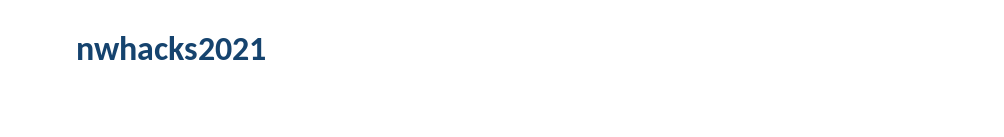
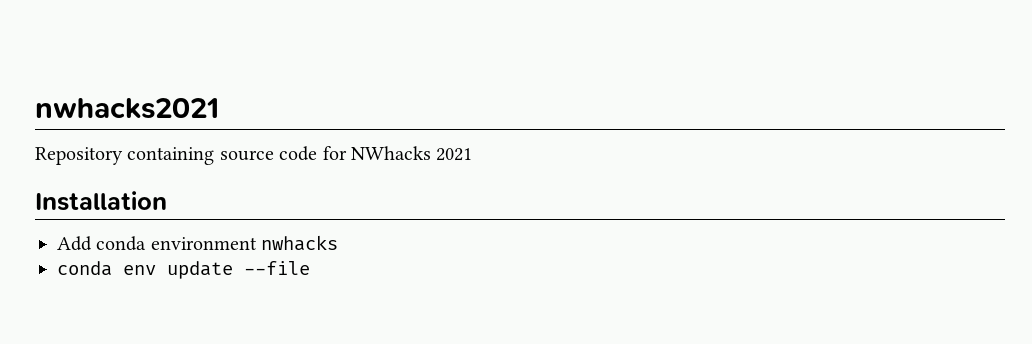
+ Repository containing source code for NWhacks 2021
+ Installation
+ Add conda environment nwhacks
+ conda env update --file

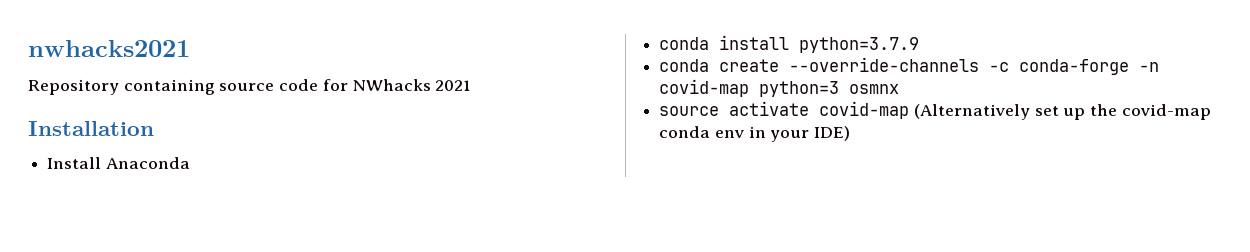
- Add conda environment nwhacks
- conda env update --file
+ Install Anaconda
+ conda install python=3.7.9
+ conda create --override-channels -c conda-forge -n covid-map python=3 osmnx
+ source activate covid-map (Alternatively set up the covid-map conda env in your IDE)

